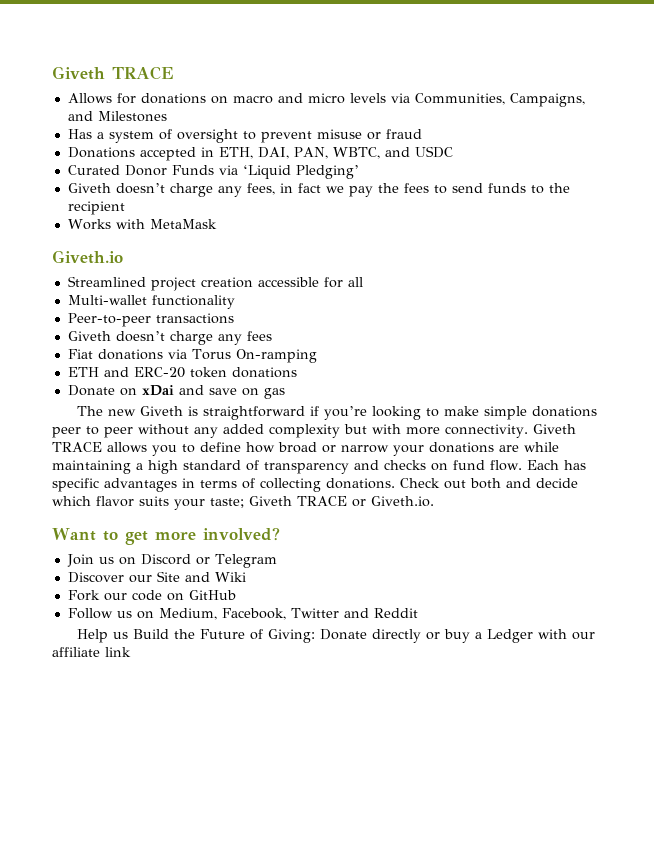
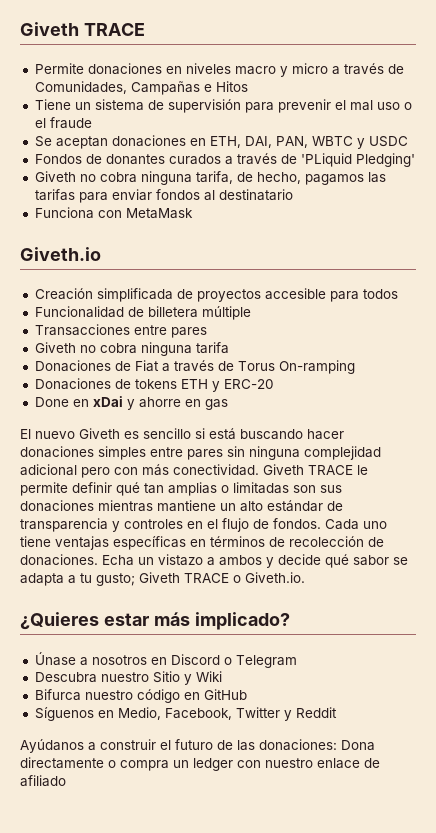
- Allows for donations on macro and micro levels via Communities, Campaigns, and Milestones
- Has a system of oversight to prevent misuse or fraud
- Donations accepted in ETH, DAI, PAN, WBTC, and USDC
+ Permite donaciones en niveles macro y micro a través de Comunidades, Campañas e Hitos
+ Tiene un sistema de supervisión para prevenir el mal uso o el fraude
+ Se aceptan donaciones en ETH, DAI, PAN, WBTC y USDC
- Curated Donor Funds via ‘Liquid Pledging’
- Giveth doesn’t charge any fees, in fact we pay the fees to send funds to the recipient
- Works with MetaMask
+ Fondos de donantes curados a través de 'PLiquid Pledging'
+ Giveth no cobra ninguna tarifa, de hecho, pagamos las tarifas para enviar fondos al destinatario
+ Funciona con MetaMask
  Giveth.io
- Streamlined project creation accessible for all
- Multi-wallet functionality
- Peer-to-peer transactions
- Giveth doesn’t charge any fees
- Fiat donations via Torus On-ramping
- ETH and ERC-20 token donations
- Donate on xDai and save on gas
- The new Giveth is straightforward if you’re looking to make simple donations peer to peer without any added complexity but with more connectivity. Giveth TRACE allows you to define how broad or narrow your donations are while maintaining a high standard of transparency and checks on fund flow. Each has specific advantages in terms of collecting donations. Check out both and decide which flavor suits your taste; Giveth TRACE or Giveth.io.
+ Creación simplificada de proyectos accesible para todos
+ Funcionalidad de billetera múltiple
+ Transacciones entre pares
+ Giveth no cobra ninguna tarifa
+ Donaciones de Fiat a través de Torus On-ramping
+ Donaciones de tokens ETH y ERC-20
+ Done en xDai y ahorre en gas
+ El nuevo Giveth es sencillo si está buscando hacer donaciones simples entre pares sin ninguna complejidad adicional pero con más conectividad. Giveth TRACE le permite definir qué tan amplias o limitadas son sus donaciones mientras mantiene un alto estándar de transparencia y controles en el flujo de fondos. Cada uno tiene ventajas específicas en términos de recolección de donaciones. Echa un vistazo a ambos y decide qué sabor se adapta a tu gusto; Giveth TRACE o Giveth.io.
- Want to get more involved?
- Join us on Discord or Telegram
- Discover our Site and Wiki
- Fork our code on GitHub
- Follow us on Medium, Facebook, Twitter and Reddit
+ ¿Quieres estar más implicado?
+ Únase a nosotros en Discord o Telegram
+ Descubra nuestro Sitio y Wiki
+ Bifurca nuestro código en GitHub
+ Síguenos en Medio, Facebook, Twitter y Reddit
- Help us Build the Future of Giving: Donate directly or buy a Ledger with our affiliate link
+ Ayúdanos a construir el futuro de las donaciones: Dona directamente o compra un ledger con nuestro enlace de afiliado

